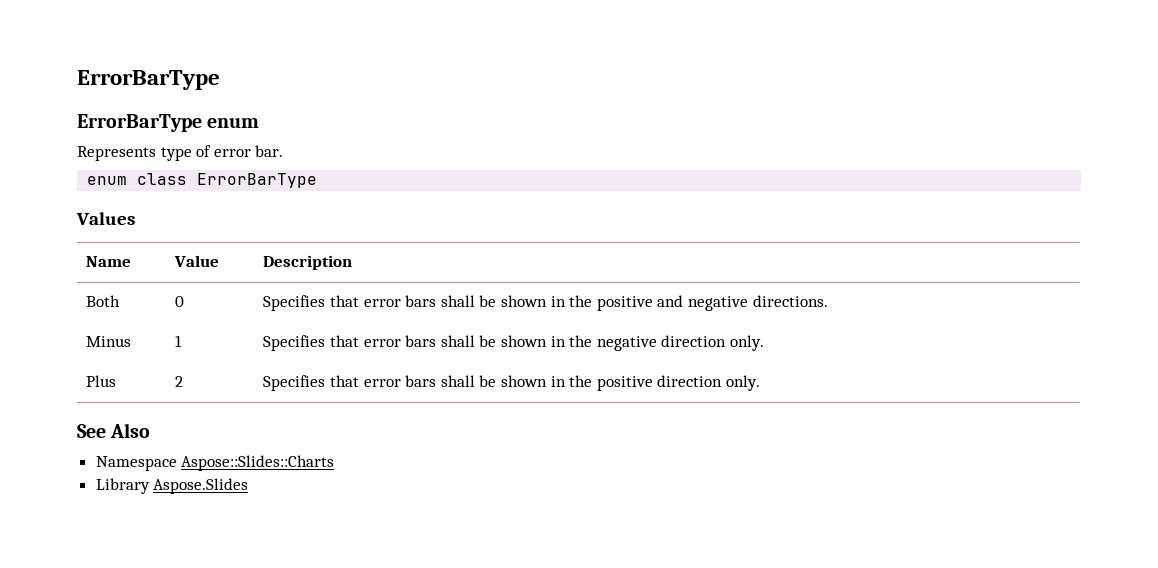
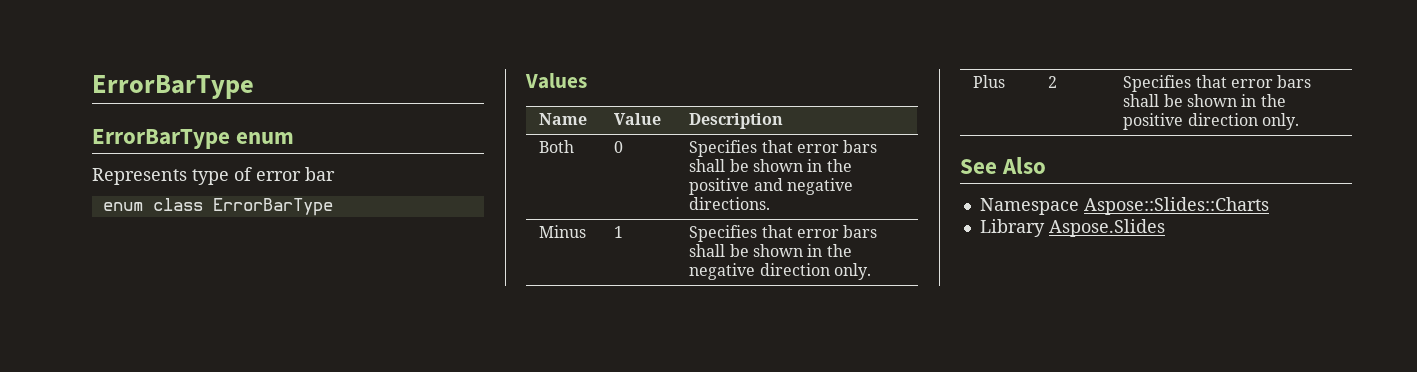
- Represents type of error bar.
+ Represents type of error bar

